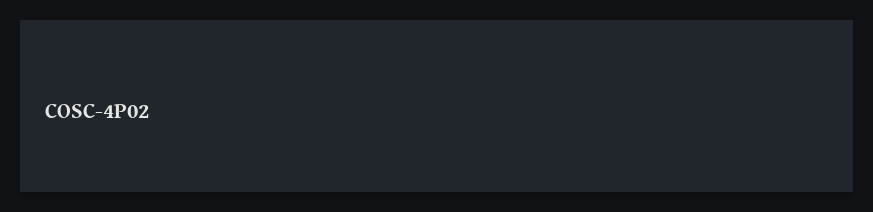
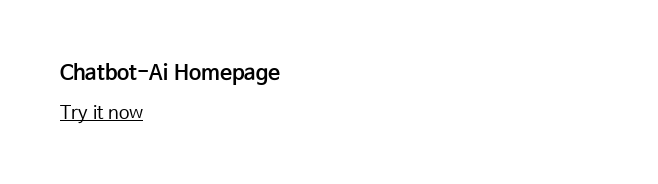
- COSC-4P02
+ Chatbot-Ai Homepage
+ Try it now

